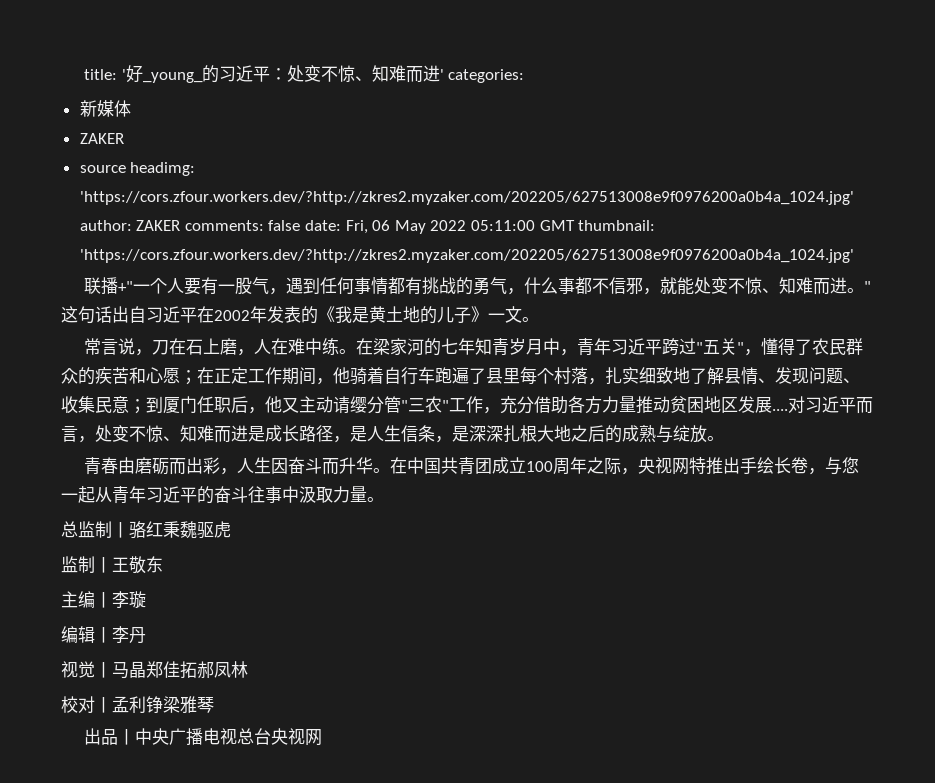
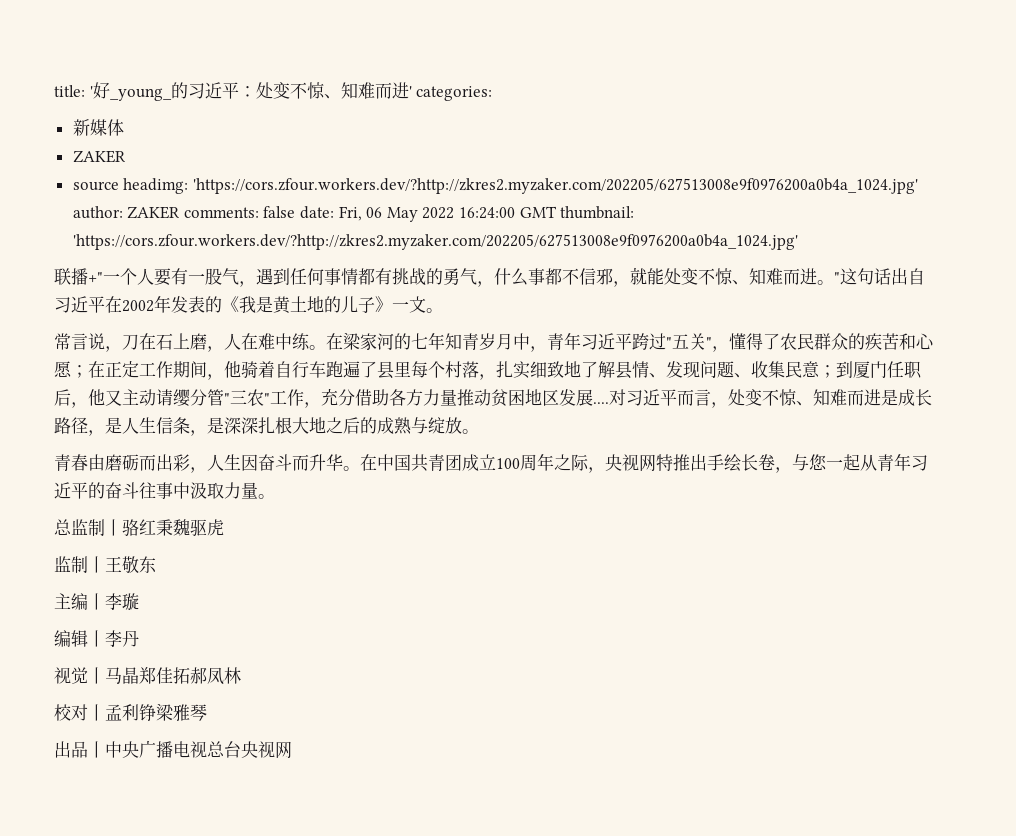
- source headimg: 'https://cors.zfour.workers.dev/?http://zkres2.myzaker.com/202205/627513008e9f0976200a0b4a_1024.jpg' author: ZAKER comments: false date: Fri, 06 May 2022 05:11:00 GMT thumbnail: 'https://cors.zfour.workers.dev/?http://zkres2.myzaker.com/202205/627513008e9f0976200a0b4a_1024.jpg'
+ source headimg: 'https://cors.zfour.workers.dev/?http://zkres2.myzaker.com/202205/627513008e9f0976200a0b4a_1024.jpg' author: ZAKER comments: false date: Fri, 06 May 2022 16:24:00 GMT thumbnail: 'https://cors.zfour.workers.dev/?http://zkres2.myzaker.com/202205/627513008e9f0976200a0b4a_1024.jpg'

